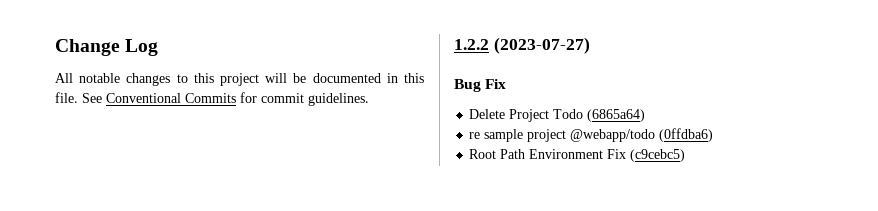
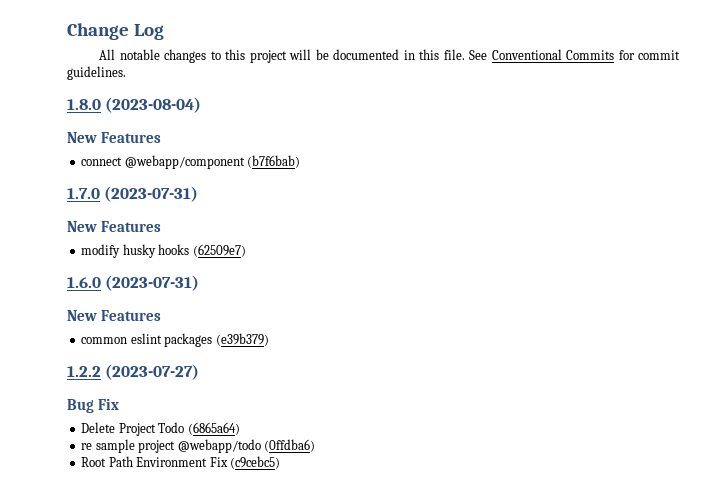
+ 1.8.0 (2023-08-04)
+ New Features
+ connect @webapp/component (b7f6bab)
+ 1.7.0 (2023-07-31)
+ New Features
+ modify husky hooks (62509e7)
+ 1.6.0 (2023-07-31)
+ New Features
+ common eslint packages (e39b379)

